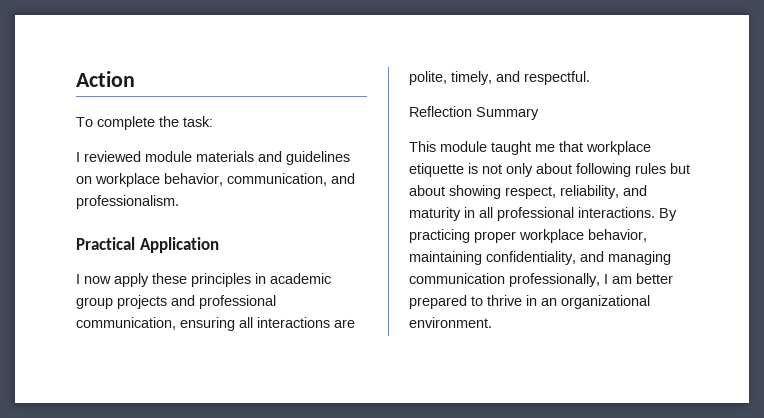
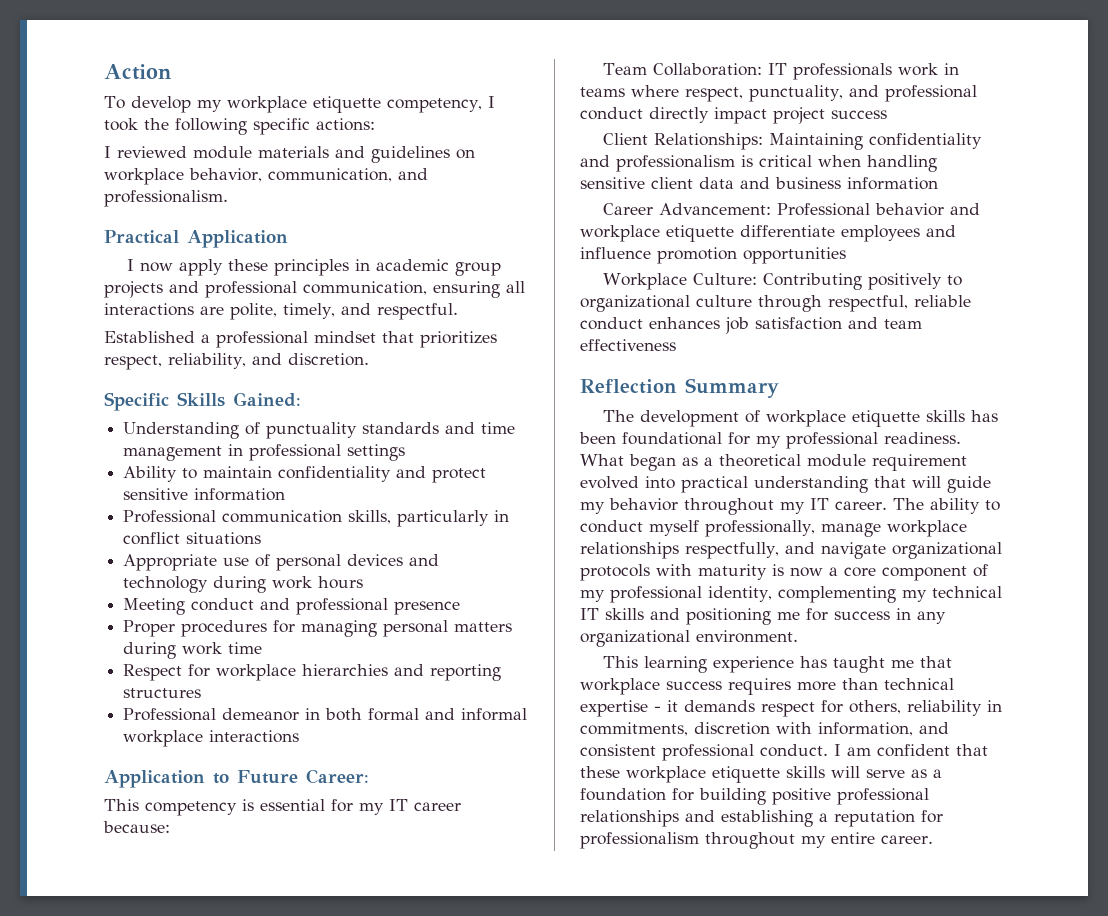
- To complete the task:
+ To develop my workplace etiquette competency, I took the following specific actions:
+ Established a professional mindset that prioritizes respect, reliability, and discretion.
+ Specific Skills Gained:
+ Understanding of punctuality standards and time management in professional settings
+ Ability to maintain confidentiality and protect sensitive information
+ Professional communication skills, particularly in conflict situations
+ Appropriate use of personal devices and technology during work hours
+ Meeting conduct and professional presence
+ Proper procedures for managing personal matters during work time
+ Respect for workplace hierarchies and reporting structures
+ Professional demeanor in both formal and informal workplace interactions
+ Application to Future Career:
+ This competency is essential for my IT career because:
+ Team Collaboration: IT professionals work in teams where respect, punctuality, and professional conduct directly impact project success
+ Client Relationships: Maintaining confidentiality and professionalism is critical when handling sensitive client data and business information
+ Career Advancement: Professional behavior and workplace etiquette differentiate employees and influence promotion opportunities
+ Workplace Culture: Contributing positively to organizational culture through respectful, reliable conduct enhances job satisfaction and team effectiveness
  Reflection Summary
- This module taught me that workplace etiquette is not only about following rules but about showing respect, reliability, and maturity in all professional interactions. By practicing proper workplace behavior, maintaining confidentiality, and managing communication professionally, I am better prepared to thrive in an organizational environment.
+ The development of workplace etiquette skills has been foundational for my professional readiness. What began as a theoretical module requirement evolved into practical understanding that will guide my behavior throughout my IT career. The ability to conduct myself professionally, manage workplace relationships respectfully, and navigate organizational protocols with maturity is now a core component of my professional identity, complementing my technical IT skills and positioning me for success in any organizational environment.
+ This learning experience has taught me that workplace success requires more than technical expertise - it demands respect for others, reliability in commitments, discretion with information, and consistent professional conduct. I am confident that these workplace etiquette skills will serve as a foundation for building positive professional relationships and establishing a reputation for professionalism throughout my entire career.

